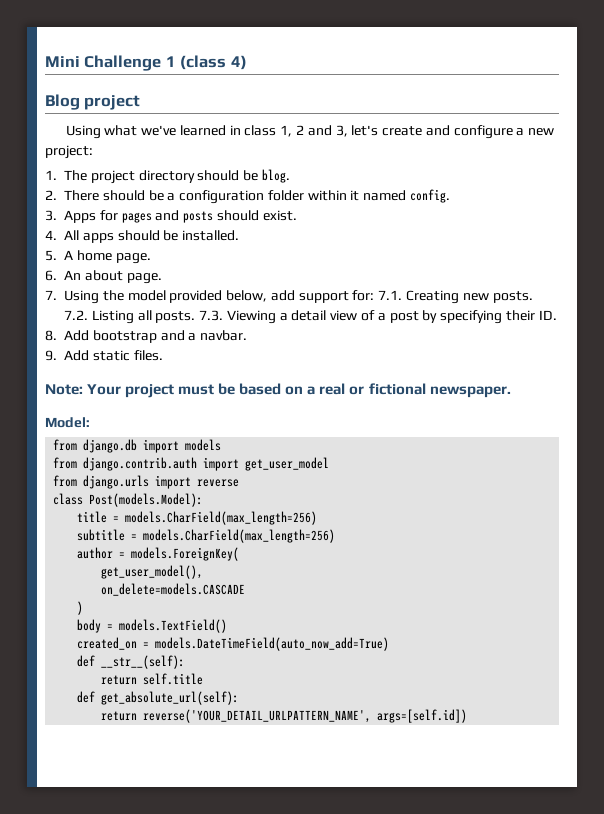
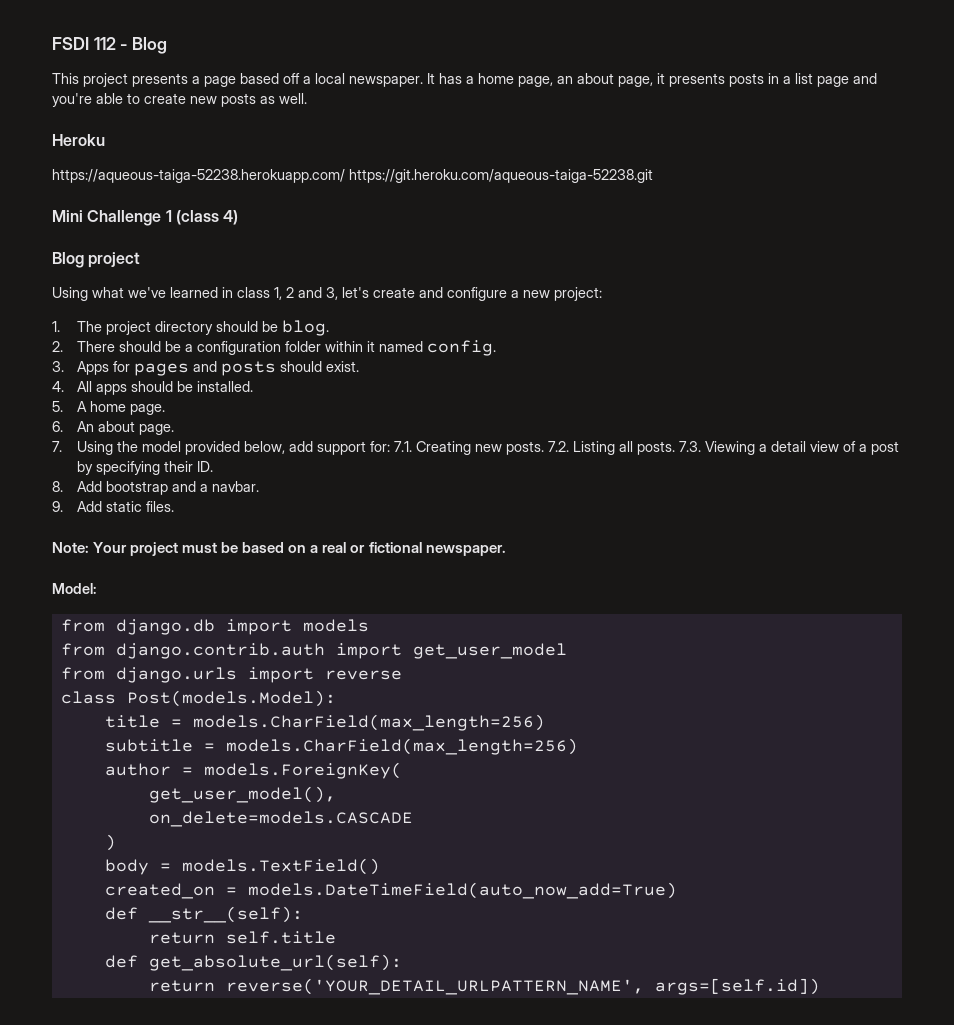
+ FSDI 112 - Blog
+ This project presents a page based off a local newspaper. It has a home page, an about page, it presents posts in a list page and you're able to create new posts as well.
+ Heroku
+ https://aqueous-taiga-52238.herokuapp.com/ https://git.heroku.com/aqueous-taiga-52238.git

